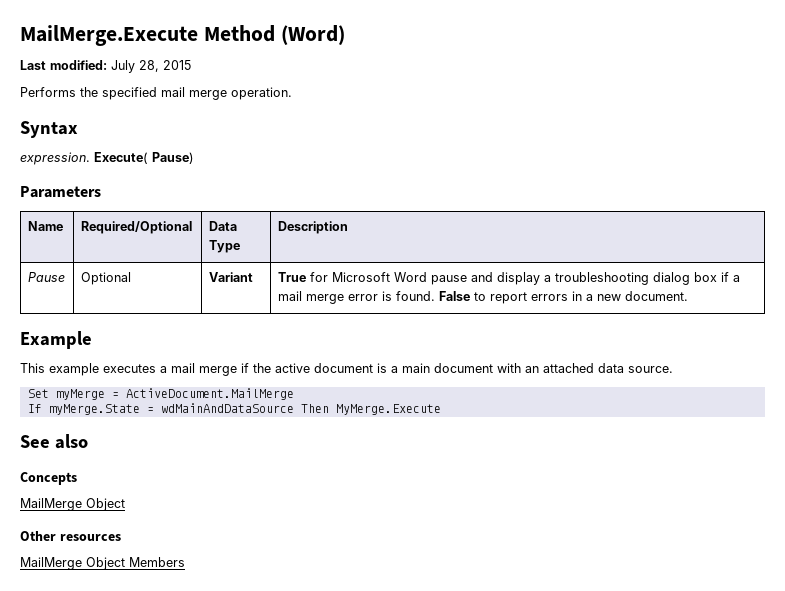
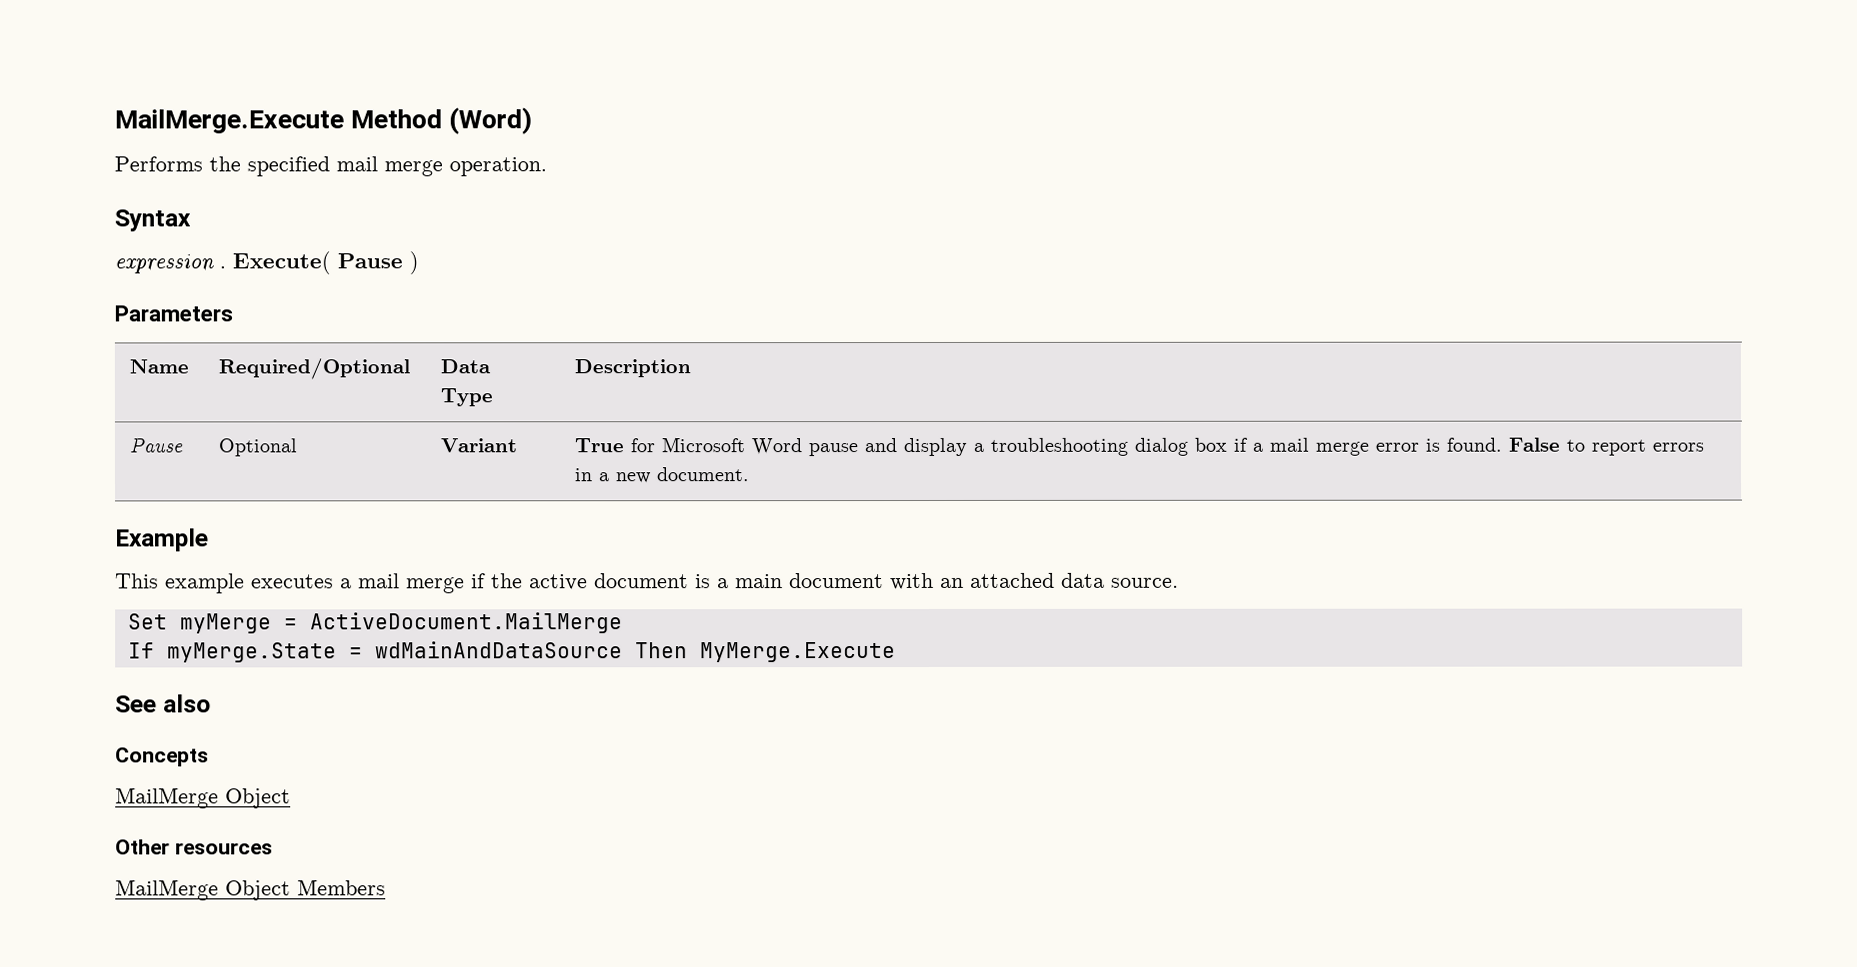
- Last modified: July 28, 2015
- expression. Execute( Pause)
+ expression . Execute( Pause )

